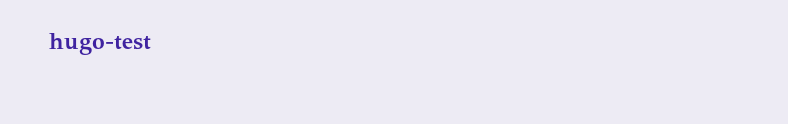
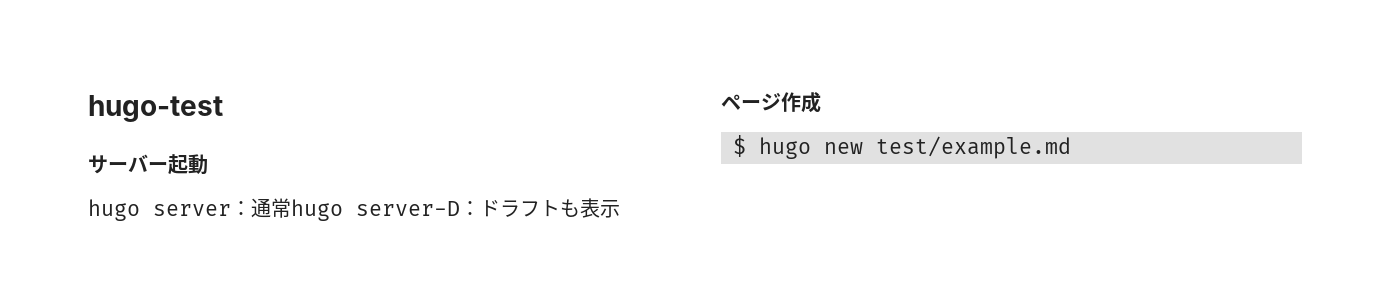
+ サーバー起動
+ hugo server：通常hugo server-D：ドラフトも表示
+ ページ作成
+ $ hugo new test/example.md

